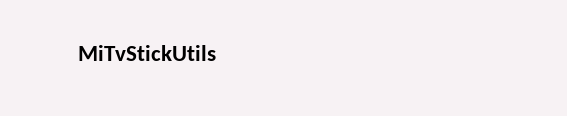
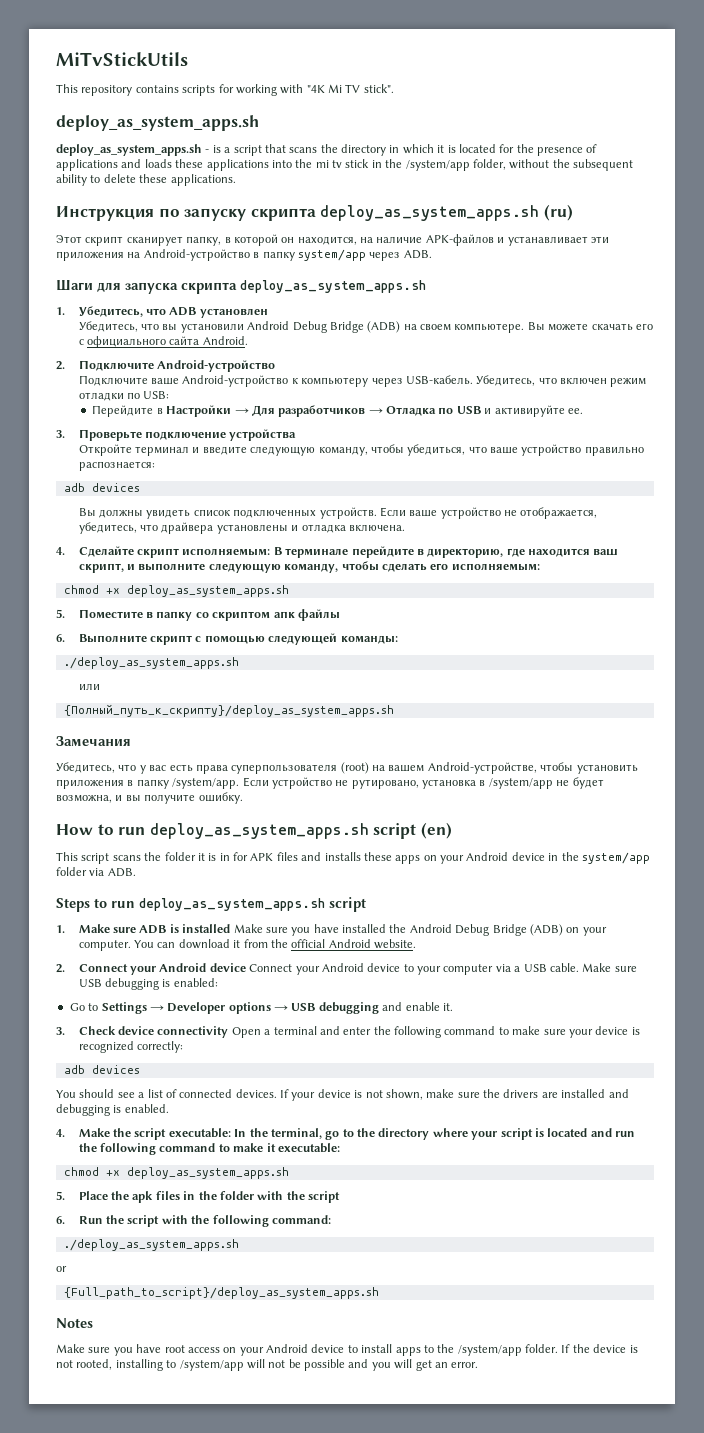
+ This repository contains scripts for working with "4K Mi TV stick".
+ deploy_as_system_apps.sh
+ deploy_as_system_apps.sh - is a script that scans the directory in which it is located for the presence of applications and loads these applications into the mi tv stick in the /system/app folder, without the subsequent ability to delete these applications.
+ Инструкция по запуску скрипта deploy_as_system_apps.sh (ru)
+ Этот скрипт сканирует папку, в которой он находится, на наличие APK-файлов и устанавливает эти приложения на Android-устройство в папку system/app через ADB.
+ Шаги для запуска скрипта deploy_as_system_apps.sh
+ 1. Убедитесь, что ADB установлен
+ Убедитесь, что вы установили Android Debug Bridge (ADB) на своем компьютере. Вы можете скачать его с официального сайта Android.
+ 2. Подключите Android-устройство
+ Подключите ваше Android-устройство к компьютеру через USB-кабель. Убедитесь, что включен режим отладки по USB:
+ Перейдите в Настройки → Для разработчиков → Отладка по USB и активируйте ее.
+ 3. Проверьте подключение устройства
+ Откройте терминал и введите следующую команду, чтобы убедиться, что ваше устройство правильно распознается:
+ adb devices
+ Вы должны увидеть список подключенных устройств. Если ваше устройство не отображается, убедитесь, что драйвера установлены и отладка включена.
+ 4. Сделайте скрипт исполняемым: В терминале перейдите в директорию, где находится ваш скрипт, и выполните следующую команду, чтобы сделать его исполняемым:
+ chmod +x deploy_as_system_apps.sh
+ 5. Поместите в папку со скриптом апк файлы
+ 6. Выполните скрипт с помощью следующей команды:
+ ./deploy_as_system_apps.sh
+ или
+ {Полный_путь_к_скрипту}/deploy_as_system_apps.sh
+ Замечания
+ Убедитесь, что у вас есть права суперпользователя (root) на вашем Android-устройстве, чтобы установить приложения в папку /system/app. Если устройство не рутировано, установка в /system/app не будет возможна, и вы получите ошибку.
+ How to run deploy_as_system_apps.sh script (en)
+ This script scans the folder it is in for APK files and installs these apps on your Android device in the system/app folder via ADB.
+ Steps to run deploy_as_system_apps.sh script
+ 1. Make sure ADB is installed Make sure you have installed the Android Debug Bridge (ADB) on your computer. You can download it from the official Android website.
+ 2. Connect your Android device Connect your Android device to your computer via a USB cable. Make sure USB debugging is enabled:
+ Go to Settings → Developer options → USB debugging and enable it.
+ 3. Check device connectivity Open a terminal and enter the following command to make sure your device is recognized correctly:
+ adb devices
+ You should see a list of connected devices. If your device is not shown, make sure the drivers are installed and debugging is enabled.
+ 4. Make the script executable: In the terminal, go to the directory where your script is located and run the following command to make it executable:
+ chmod +x deploy_as_system_apps.sh
+ 5. Place the apk files in the folder with the script
+ 6. Run the script with the following command:
+ ./deploy_as_system_apps.sh
+ or
+ {Full_path_to_script}/deploy_as_system_apps.sh
+ Notes
+ Make sure you have root access on your Android device to install apps to the /system/app folder. If the device is not rooted, installing to /system/app will not be possible and you will get an error.

